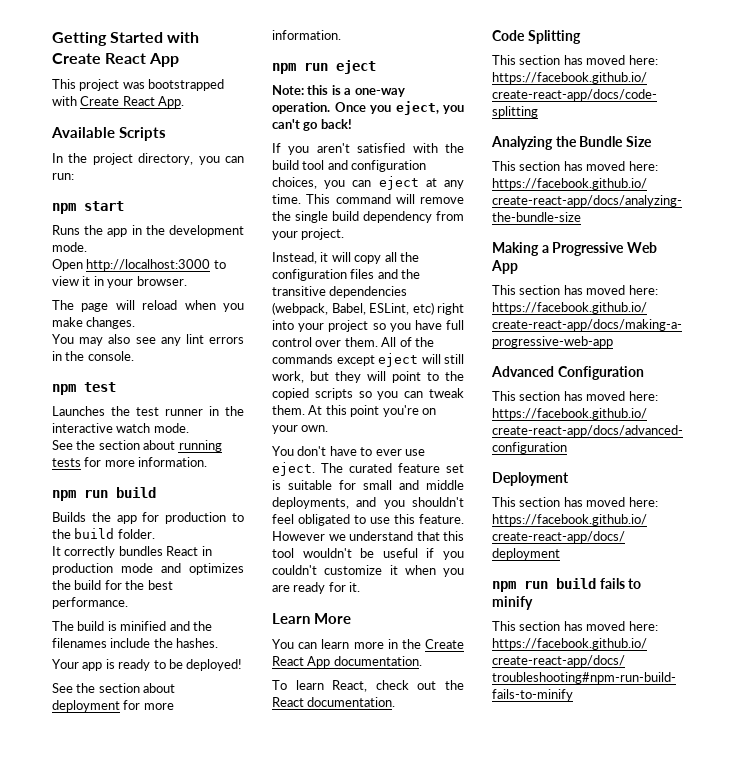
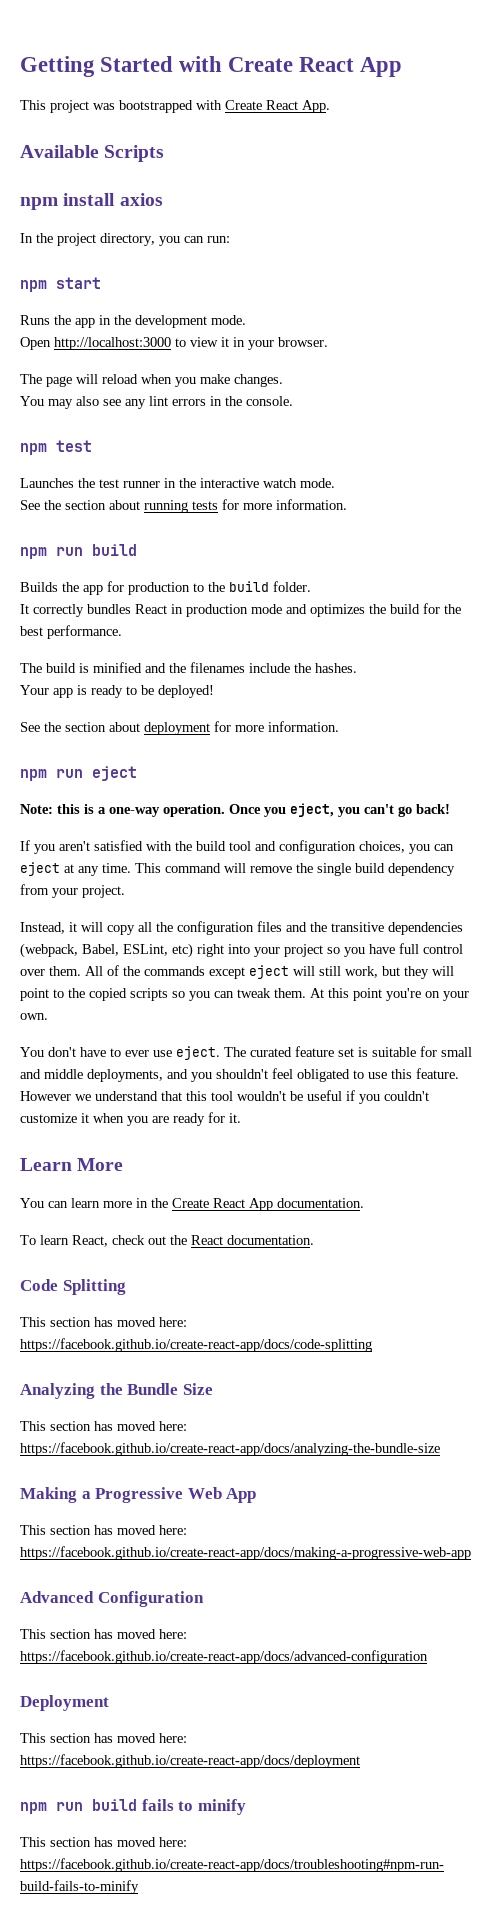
+ npm install axios

